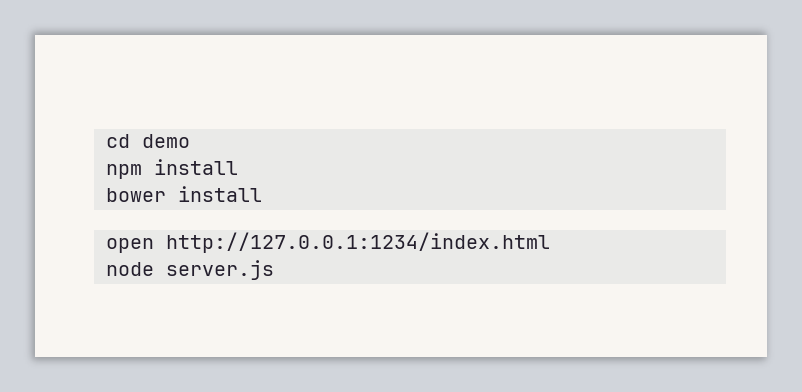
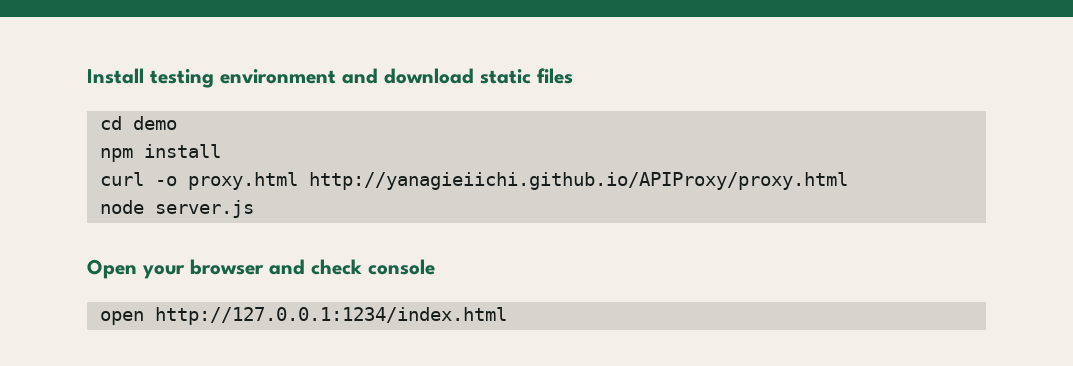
+ Install testing environment and download static files
  cd demo
  npm install
- bower install
+ curl -o proxy.html http://yanagieiichi.github.io/APIProxy/proxy.html
+ node server.js
+ Open your browser and check console
- node server.js

